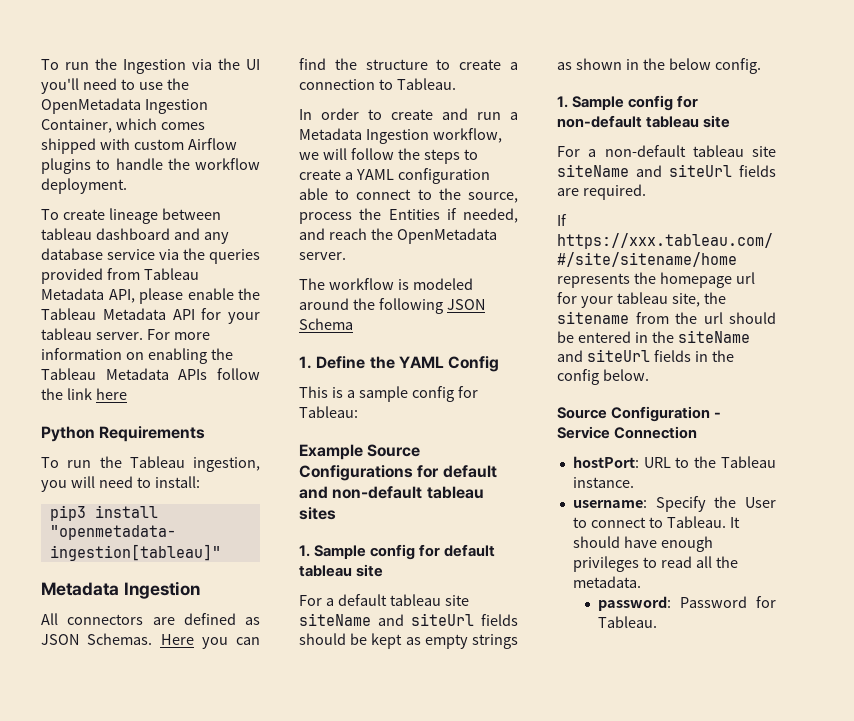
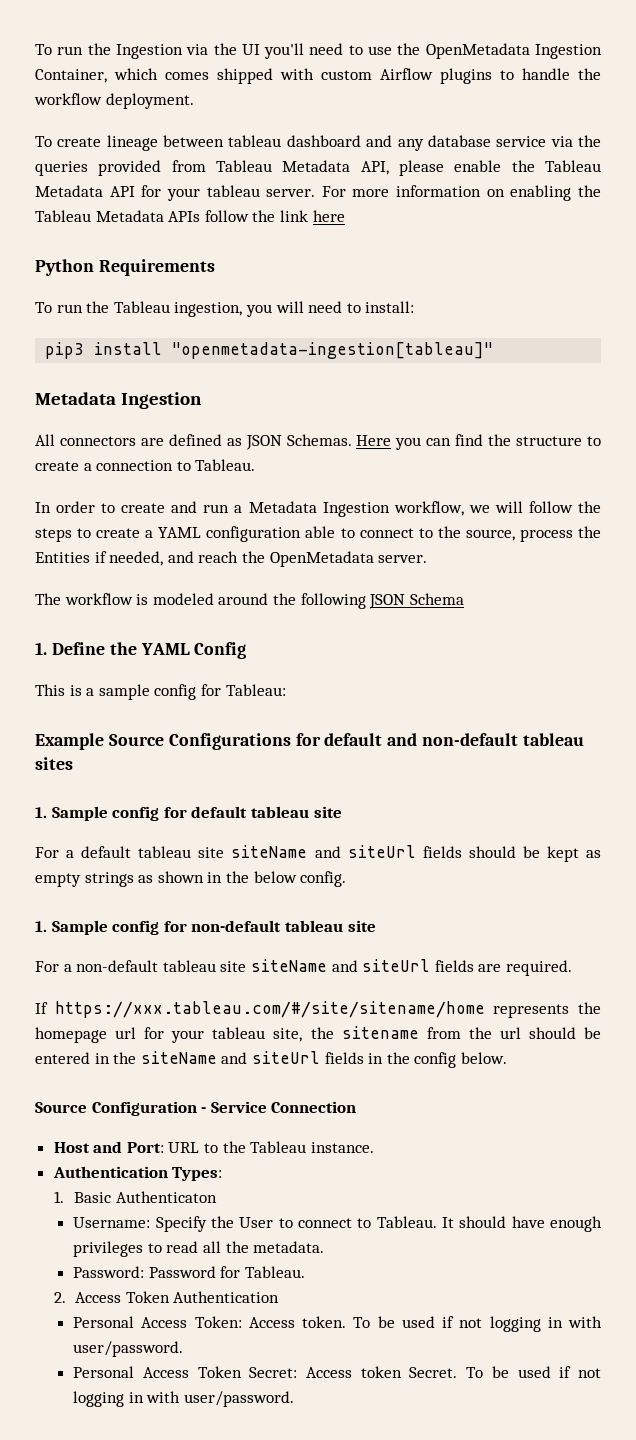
- hostPort: URL to the Tableau instance.
+ Host and Port: URL to the Tableau instance.
- username: Specify the User to connect to Tableau.
+ Authentication Types:
+ 1. Basic Authenticaton
+ Username: Specify the User to connect to Tableau.
- password: Password for Tableau.
+ Password: Password for Tableau.
+ 2. Access Token Authentication
+ Personal Access Token: Access token. To be used if not logging in with user/password.
+ Personal Access Token Secret: Access token Secret. To be used if not logging in with user/password.

